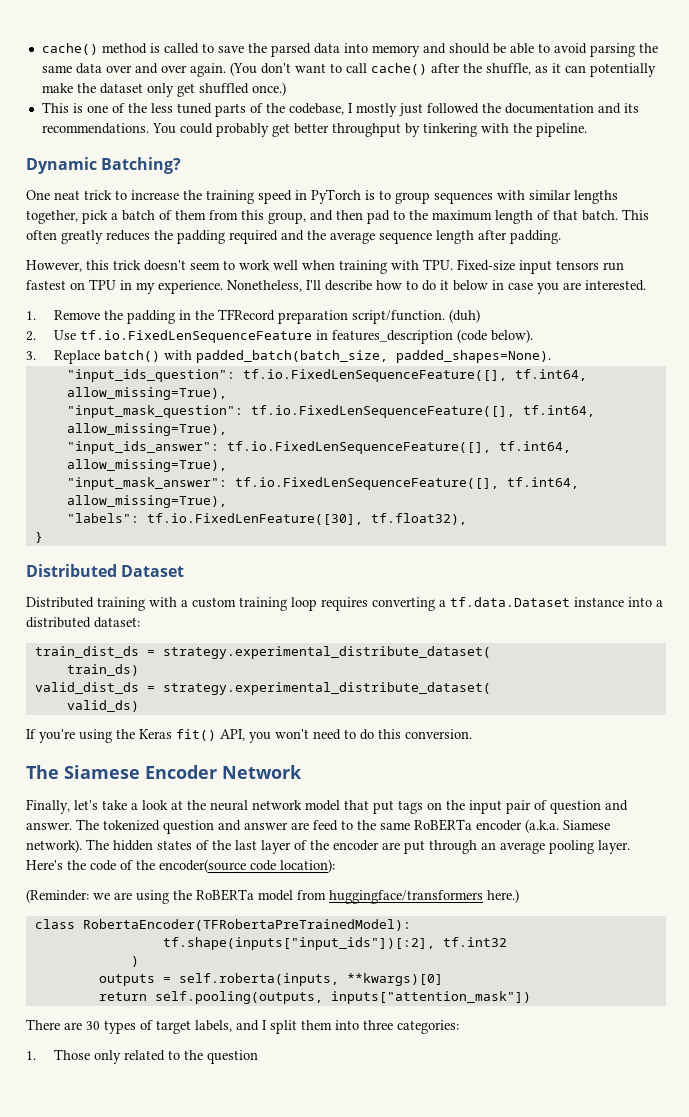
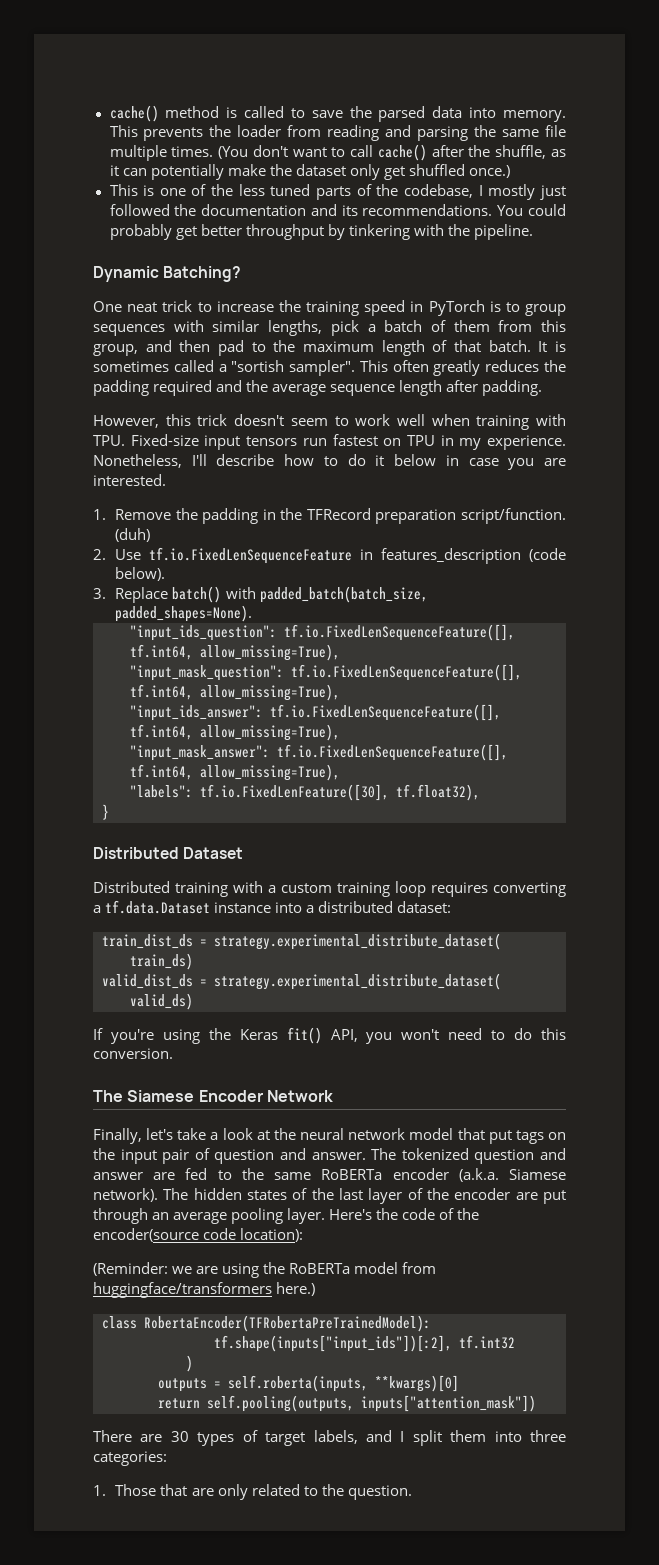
- cache() method is called to save the parsed data into memory and should be able to avoid parsing the same data over and over again.
+ cache() method is called to save the parsed data into memory. This prevents the loader from reading and parsing the same file multiple times.
- One neat trick to increase the training speed in PyTorch is to group sequences with similar lengths together, pick a batch of them from this group, and then pad to the maximum length of that batch.
+ One neat trick to increase the training speed in PyTorch is to group sequences with similar lengths, pick a batch of them from this group, and then pad to the maximum length of that batch.
+ It is sometimes called a "sortish sampler".
- The tokenized question and answer are feed to the same RoBERTa encoder (a.k.a. Siamese network).
+ The tokenized question and answer are fed to the same RoBERTa encoder (a.k.a. Siamese network).
- 1. Those only related to the question
+ 1. Those that are only related to the question.

